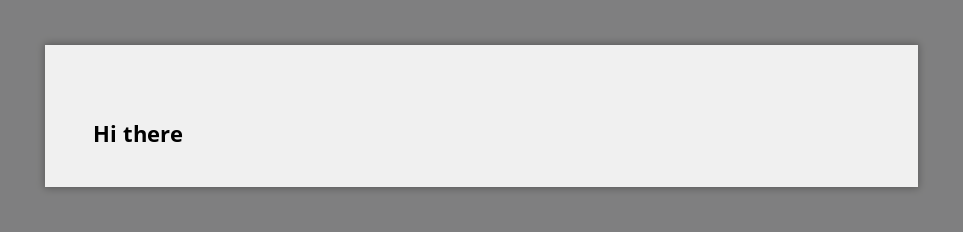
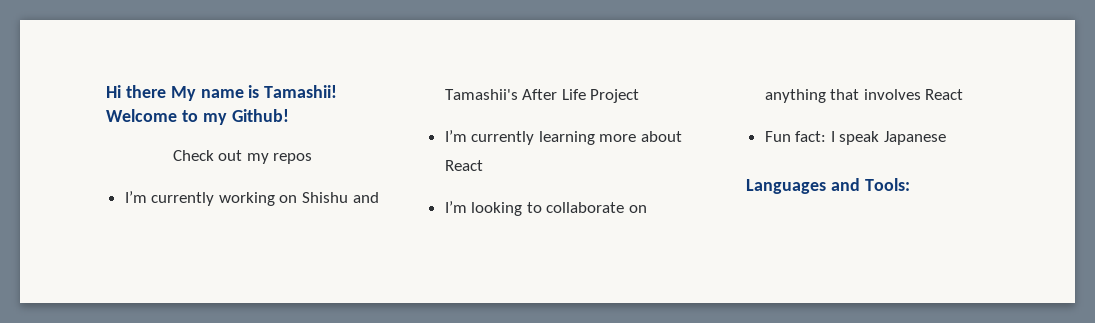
- Hi there
+ Hi there My name is Tamashii! Welcome to my Github!
+ Check out my repos
+ I’m currently working on Shishu and Tamashii's After Life Project
+ I’m currently learning more about React
+ I’m looking to collaborate on anything that involves React
+ Fun fact: I speak Japanese
+ Languages and Tools:

